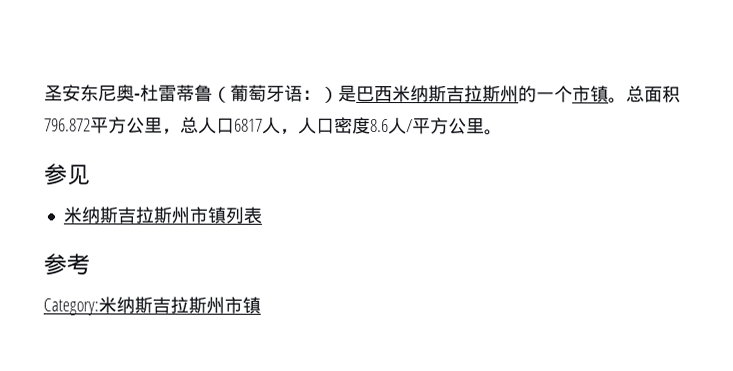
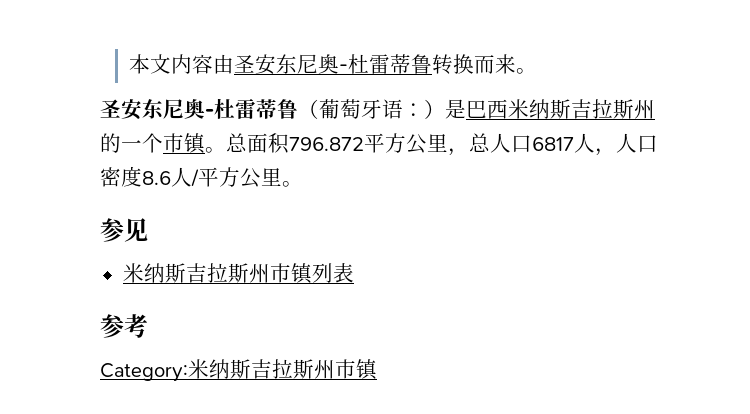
+ 本文内容由圣安东尼奥-杜雷蒂鲁转换而来。

